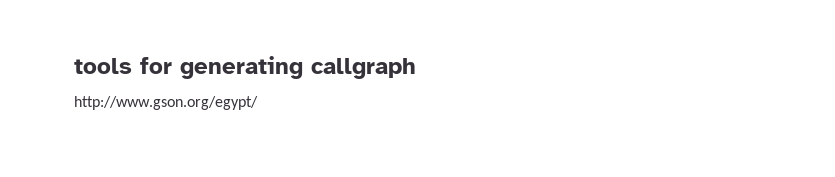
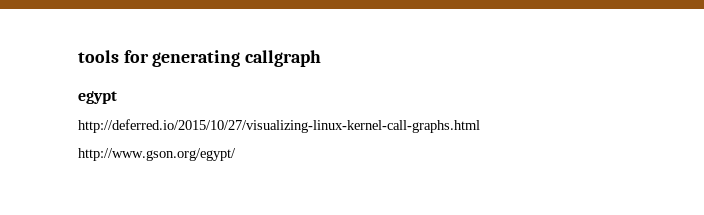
+ egypt
+ http://deferred.io/2015/10/27/visualizing-linux-kernel-call-graphs.html

